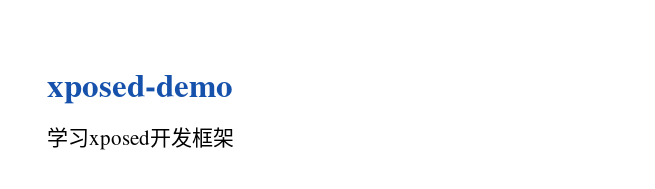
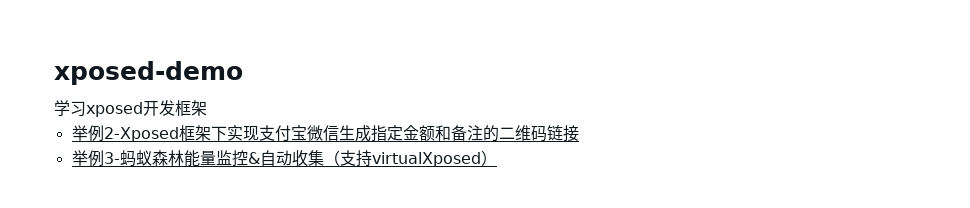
+ 举例2-Xposed框架下实现支付宝微信生成指定金额和备注的二维码链接
+ 举例3-蚂蚁森林能量监控&自动收集（支持virtualXposed）

